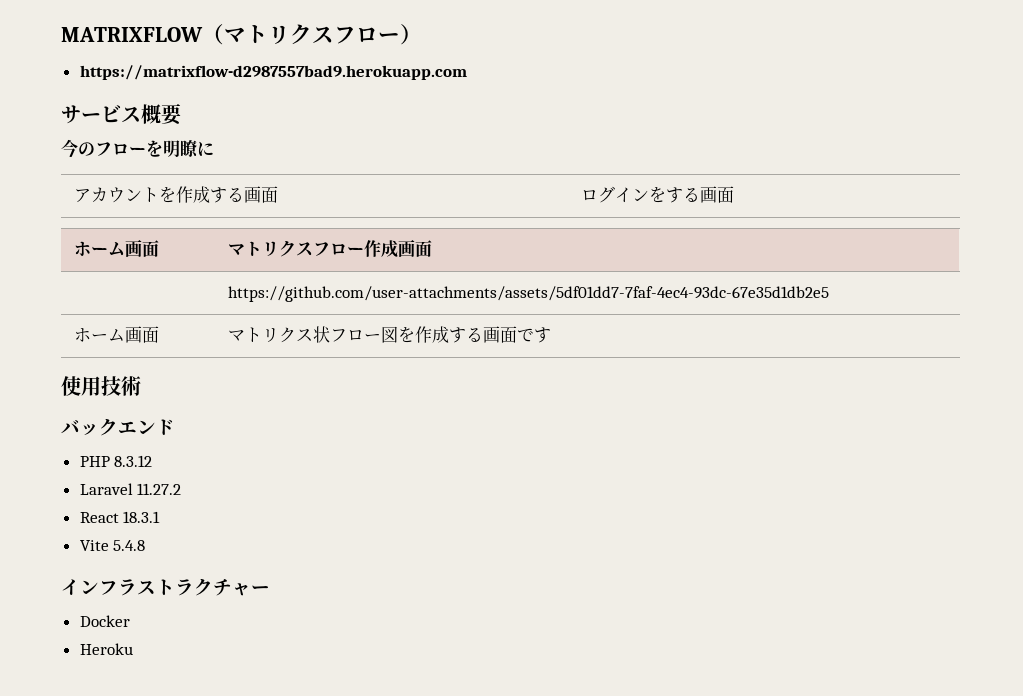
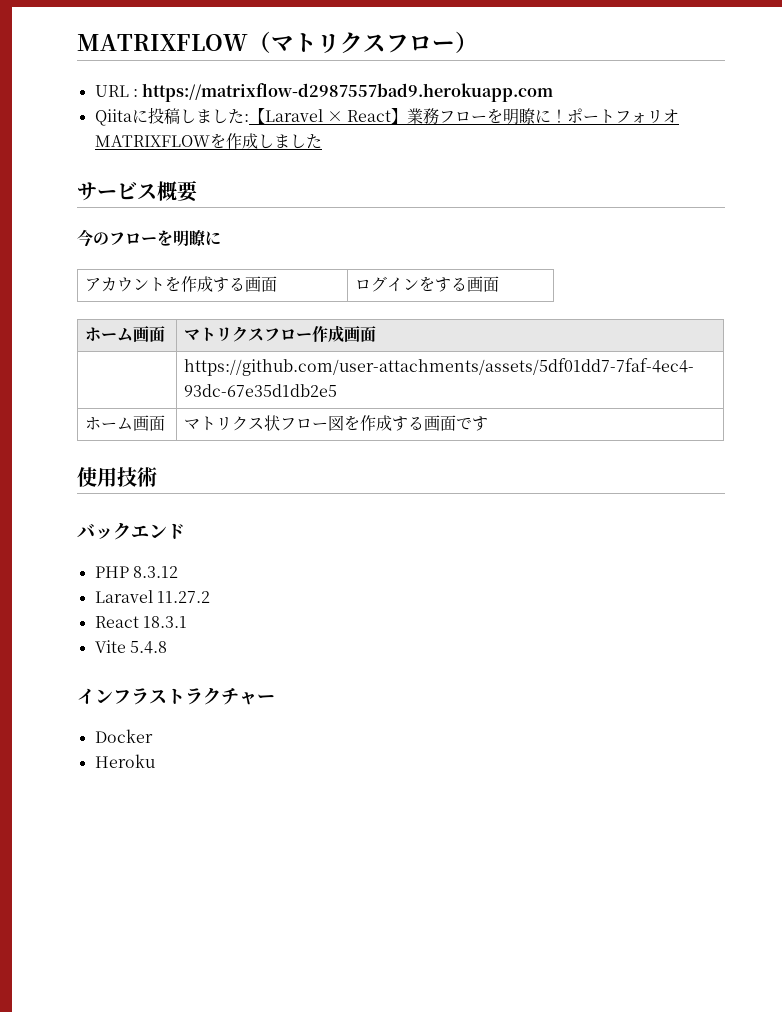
- https://matrixflow-d2987557bad9.herokuapp.com
+ URL : https://matrixflow-d2987557bad9.herokuapp.com
+ Qiitaに投稿しました:【Laravel × React】業務フローを明瞭に！ポートフォリオMATRIXFLOWを作成しました

